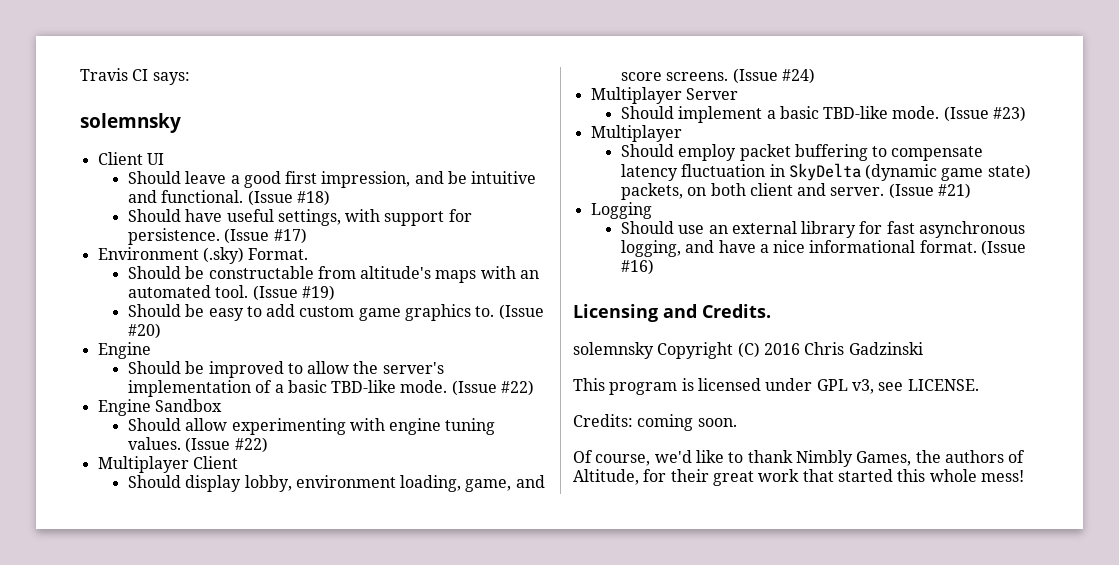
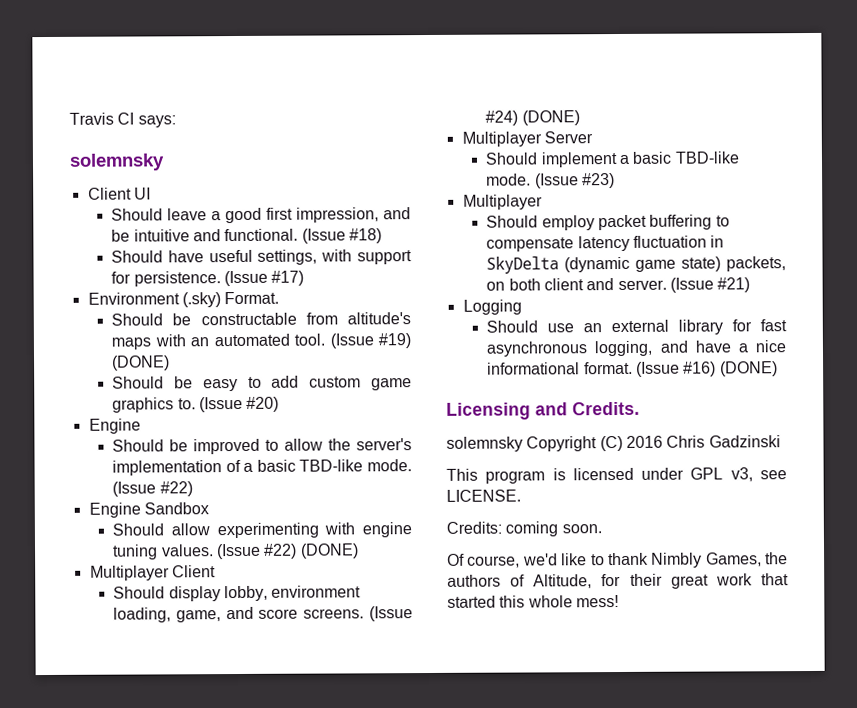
- (Issue #19)
+ (Issue #19) (DONE)
- Should allow experimenting with engine tuning values. (Issue #22)
+ Should allow experimenting with engine tuning values. (Issue #22) (DONE)
- (Issue #24)
+ (Issue #24) (DONE)
- (Issue #16)
+ (Issue #16) (DONE)

